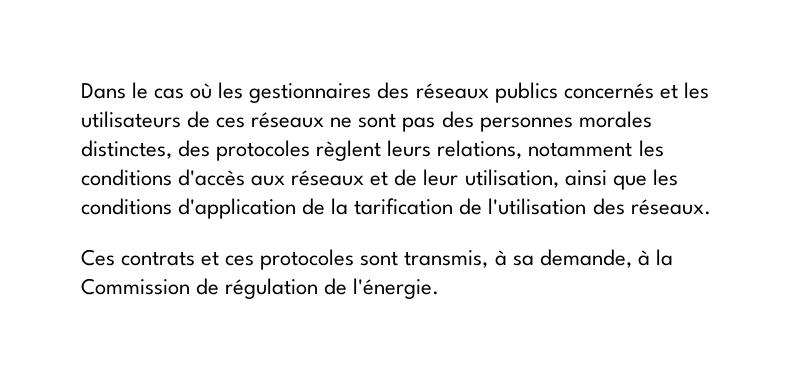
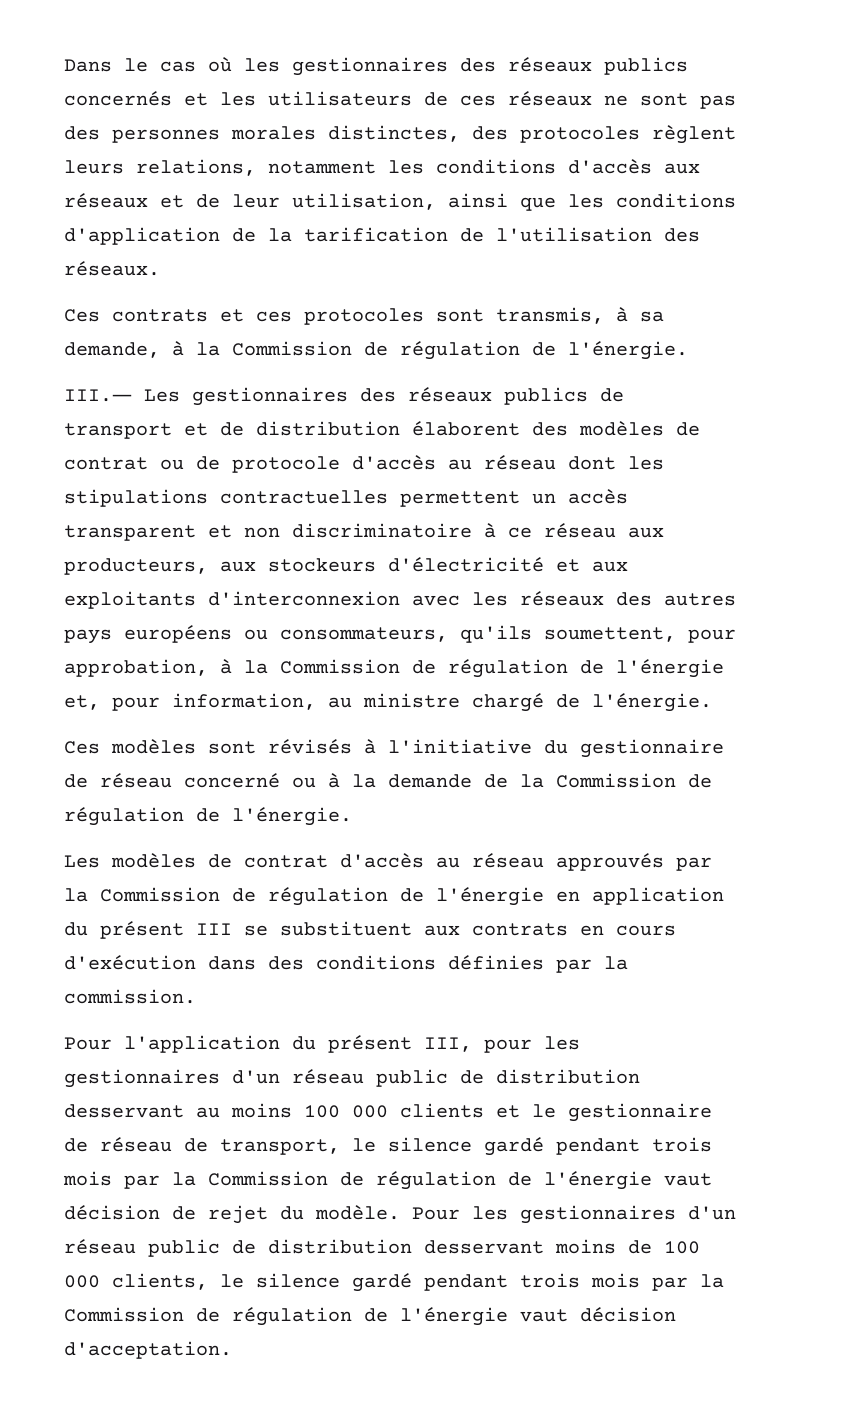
+ III.― Les gestionnaires des réseaux publics de transport et de distribution élaborent des modèles de contrat ou de protocole d'accès au réseau dont les stipulations contractuelles permettent un accès transparent et non discriminatoire à ce réseau aux producteurs, aux stockeurs d'électricité et aux exploitants d'interconnexion avec les réseaux des autres pays européens ou consommateurs, qu'ils soumettent, pour approbation, à la Commission de régulation de l'énergie et, pour information, au ministre chargé de l'énergie.
+ Ces modèles sont révisés à l'initiative du gestionnaire de réseau concerné ou à la demande de la Commission de régulation de l'énergie.
+ Les modèles de contrat d'accès au réseau approuvés par la Commission de régulation de l'énergie en application du présent III se substituent aux contrats en cours d'exécution dans des conditions définies par la commission.
+ Pour l'application du présent III, pour les gestionnaires d'un réseau public de distribution desservant au moins 100 000 clients et le gestionnaire de réseau de transport, le silence gardé pendant trois mois par la Commission de régulation de l'énergie vaut décision de rejet du modèle. Pour les gestionnaires d'un réseau public de distribution desservant moins de 100 000 clients, le silence gardé pendant trois mois par la Commission de régulation de l'énergie vaut décision d'acceptation.

